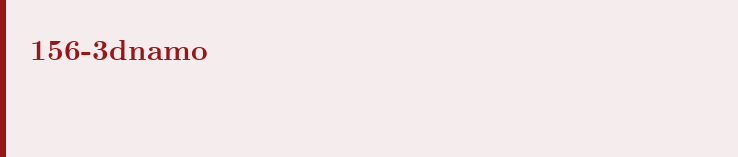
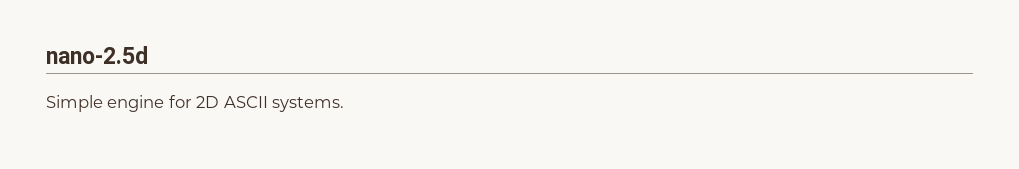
- 156-3dnamo
+ nano-2.5d
+ Simple engine for 2D ASCII systems.

